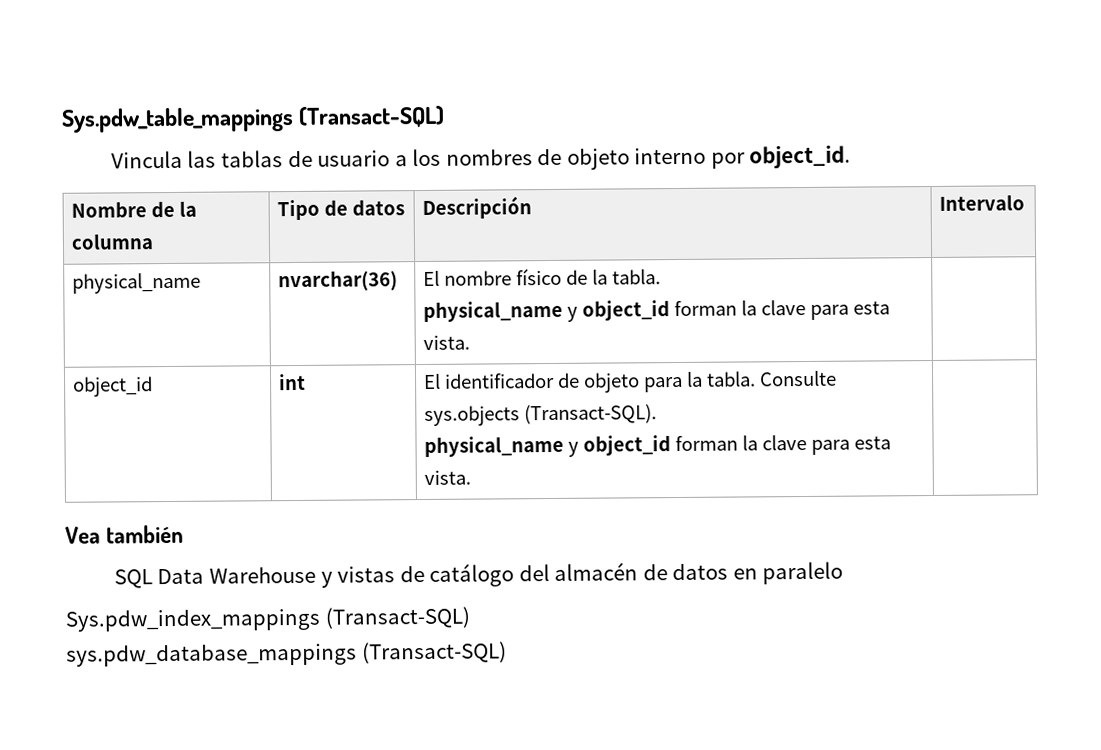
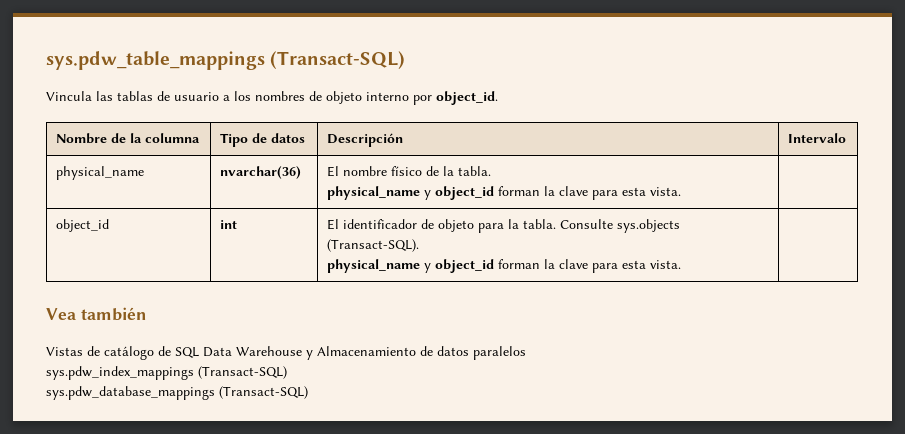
- Sys.pdw_table_mappings (Transact-SQL)
+ sys.pdw_table_mappings (Transact-SQL)
- SQL Data Warehouse y vistas de catálogo del almacén de datos en paralelo
- Sys.pdw_index_mappings (Transact-SQL)
+ Vistas de catálogo de SQL Data Warehouse y Almacenamiento de datos paralelos
+ sys.pdw_index_mappings (Transact-SQL)

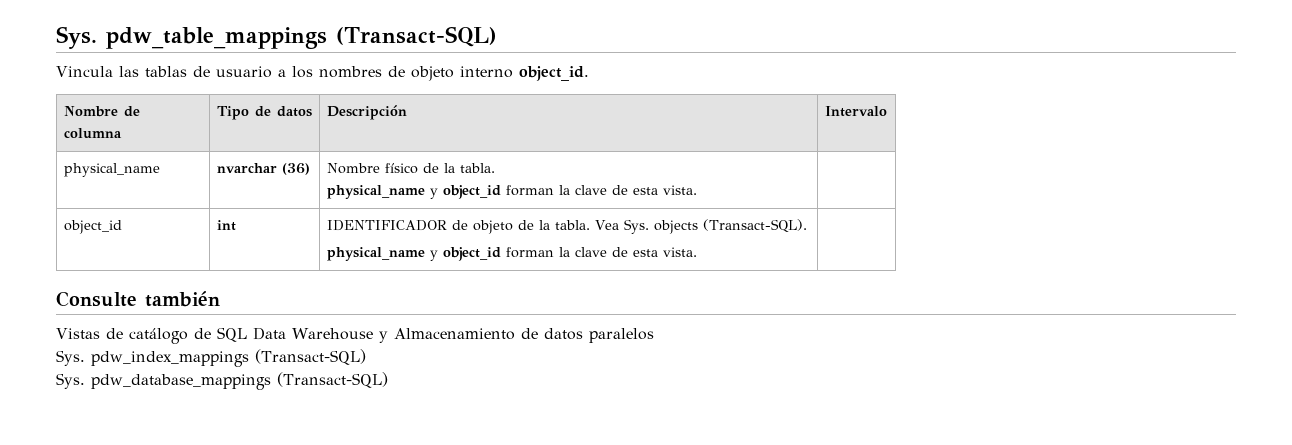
- sys.pdw_table_mappings (Transact-SQL)
+ Sys. pdw_table_mappings (Transact-SQL)
- Vincula las tablas de usuario a los nombres de objeto interno por object_id.
+ Vincula las tablas de usuario a los nombres de objeto interno object_id.
- Nombre de la columna | Tipo de datos | Descripción | Intervalo
+ Nombre de columna | Tipo de datos | Descripción | Intervalo
- physical_name | nvarchar(36) | El nombre físico de la tabla.
- physical_name y object_id forman la clave para esta vista. |
+ physical_name | nvarchar (36) | Nombre físico de la tabla.
+ physical_name y object_id forman la clave de esta vista. |
- object_id | int | El identificador de objeto para la tabla. Consulte sys.objects (Transact-SQL).
- physical_name y object_id forman la clave para esta vista. |
- Vea también
+ object_id | int | IDENTIFICADOR de objeto de la tabla. Vea Sys. objects (Transact-SQL).
+ physical_name y object_id forman la clave de esta vista. |
+ Consulte también
- sys.pdw_index_mappings (Transact-SQL)
- sys.pdw_database_mappings (Transact-SQL)
+ Sys. pdw_index_mappings (Transact-SQL)
+ Sys. pdw_database_mappings (Transact-SQL)

